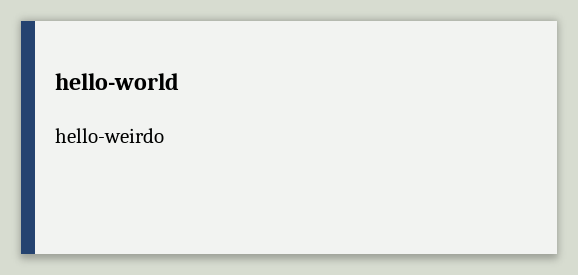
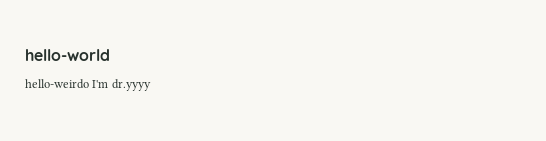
- hello-weirdo
+ hello-weirdo I'm dr.yyyy

